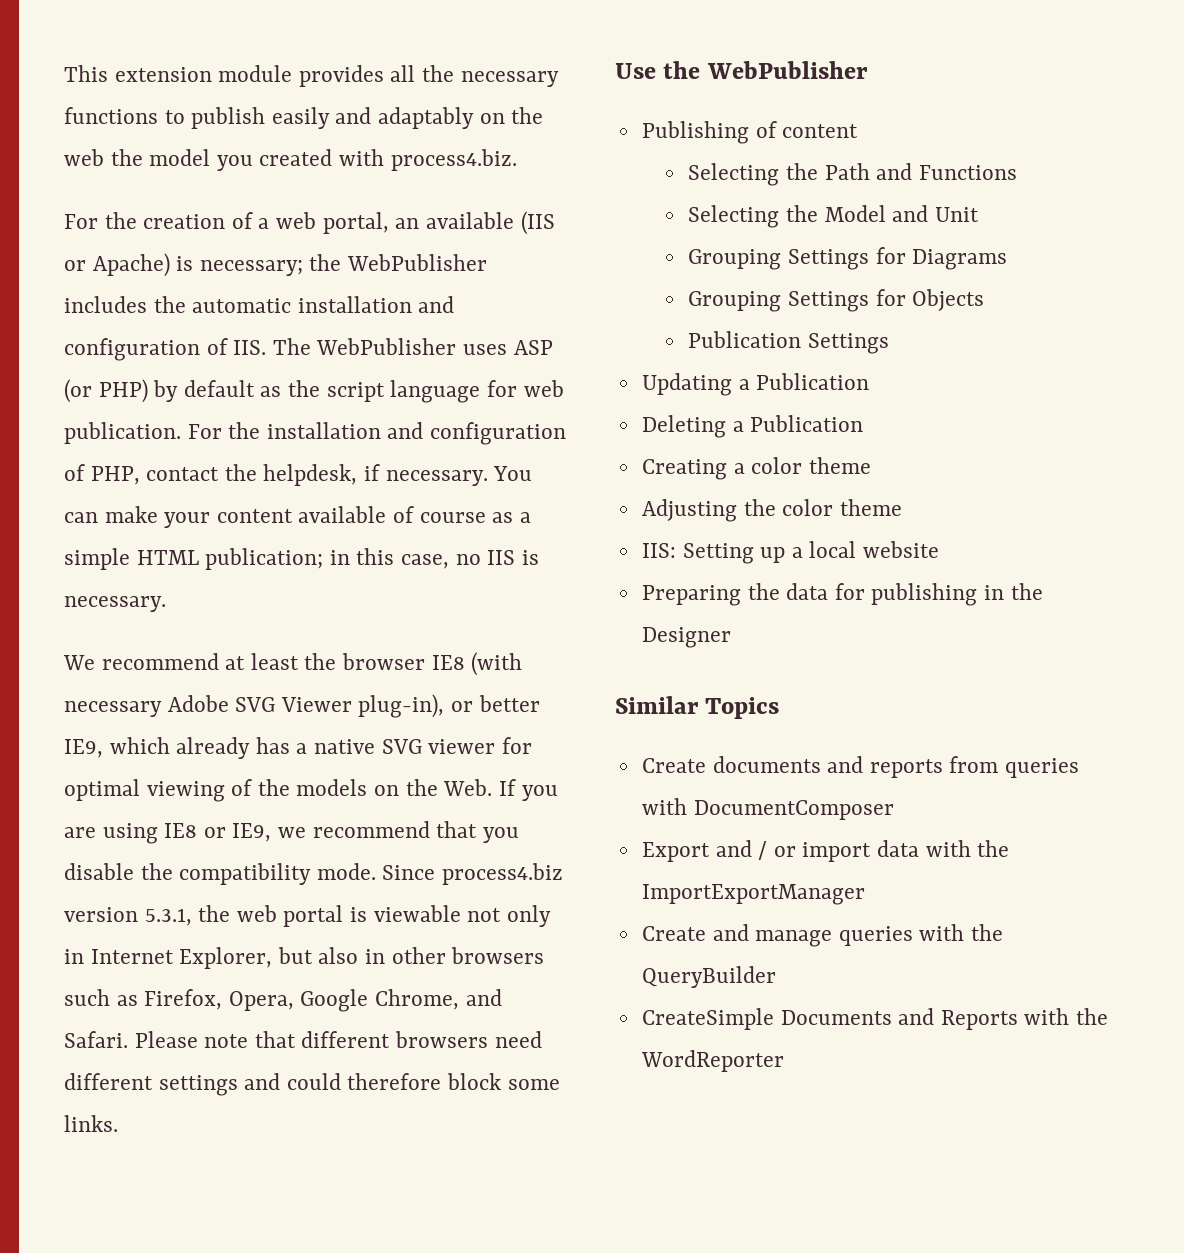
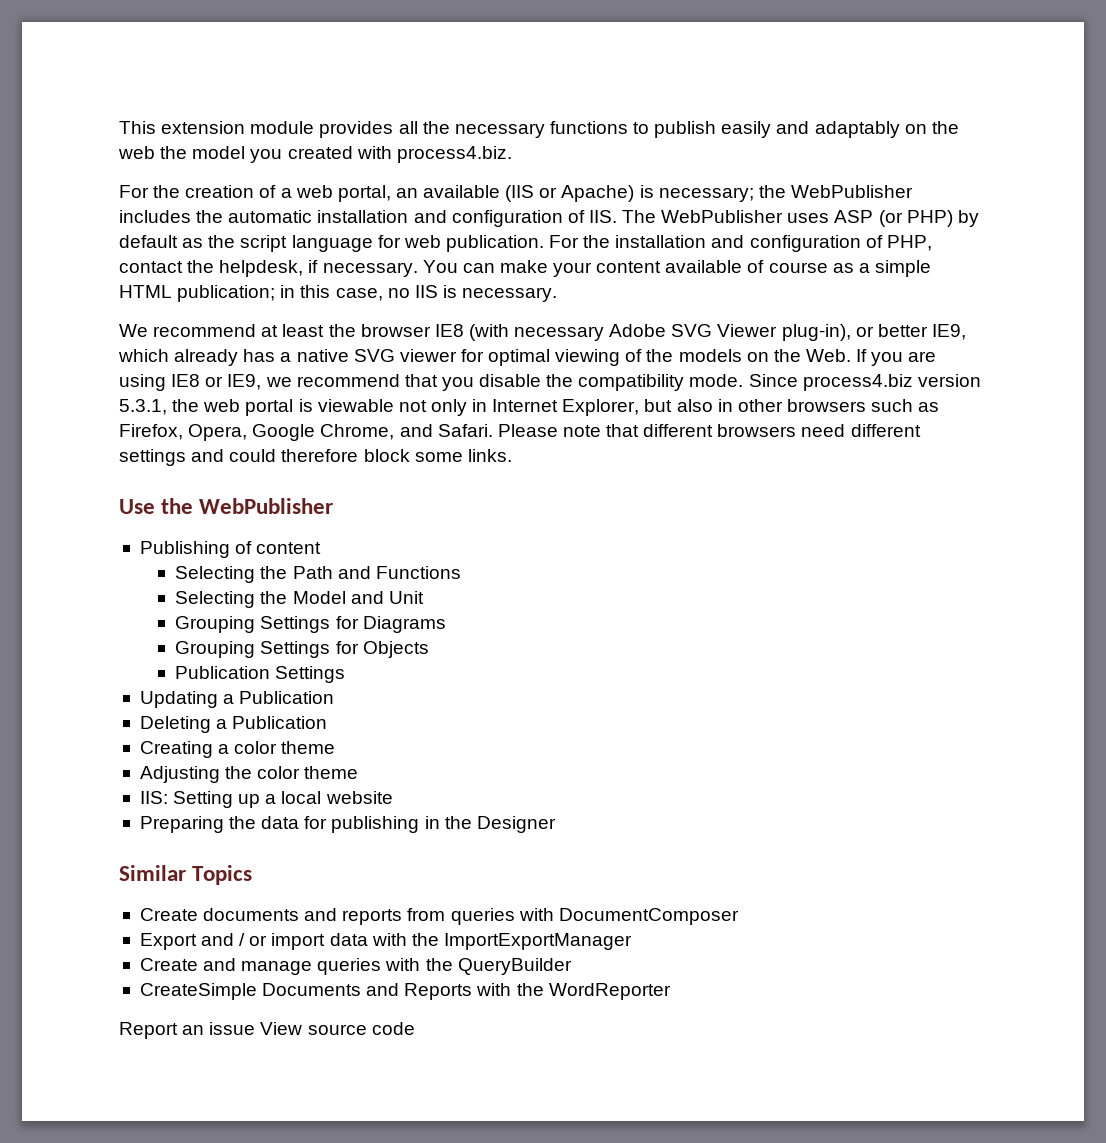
+ Report an issue View source code

